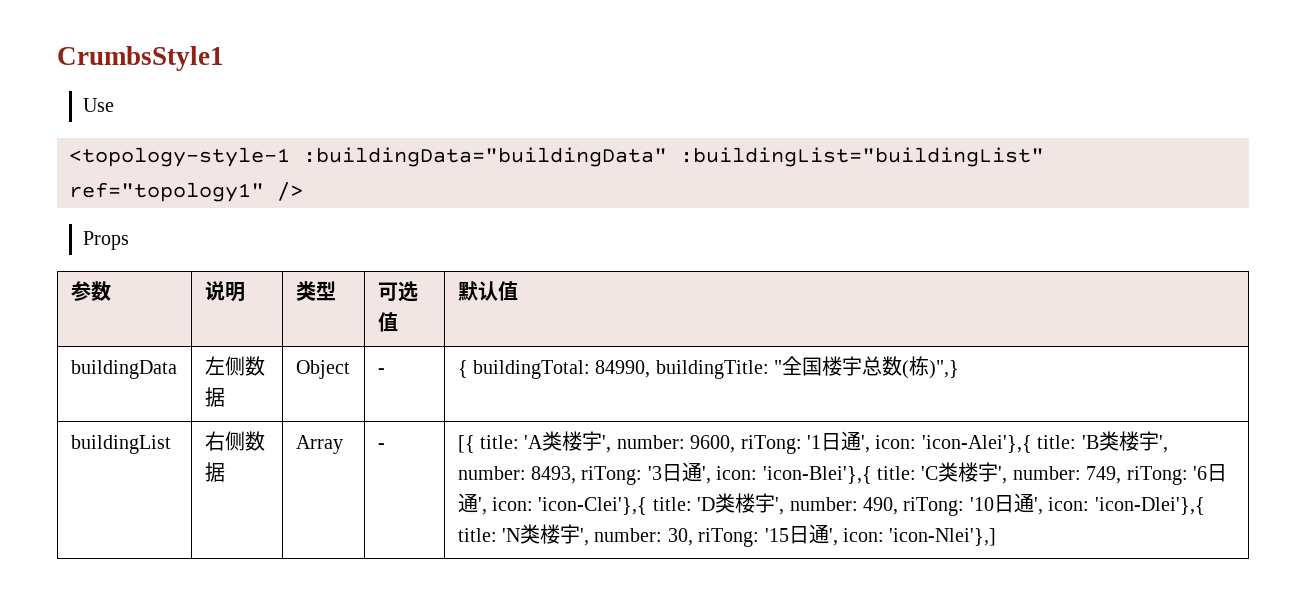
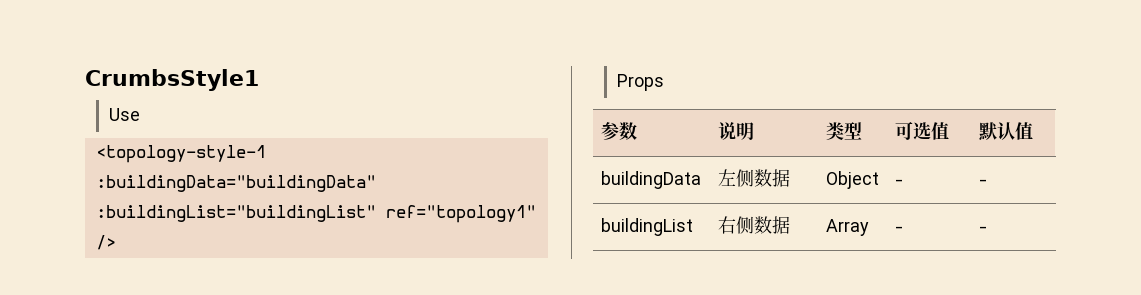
- buildingData | 左侧数据 | Object | - | { buildingTotal: 84990, buildingTitle: "全国楼宇总数(栋)",}
+ buildingData | 左侧数据 | Object | - | -
- Array | - | [{ title: 'A类楼宇', number: 9600, riTong: '1日通', icon: 'icon-Alei'},{ title: 'B类楼宇', number: 8493, riTong: '3日通', icon: 'icon-Blei'},{ title: 'C类楼宇', number: 749, riTong: '6日通', icon: 'icon-Clei'},{ title: 'D类楼宇', number: 490, riTong: '10日通', icon: 'icon-Dlei'},{ title: 'N类楼宇', number: 30, riTong: '15日通', icon: 'icon-Nlei'},]
+ Array | - | -

